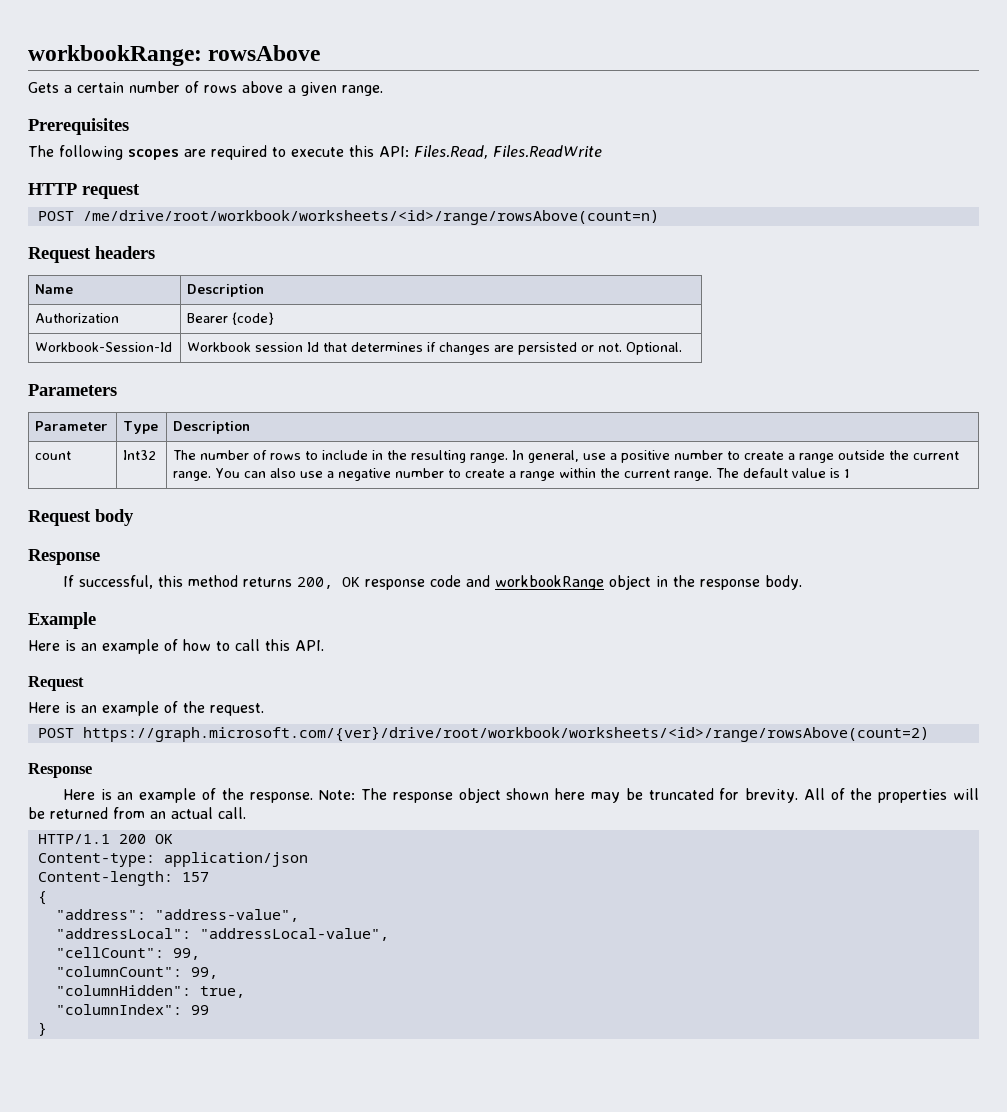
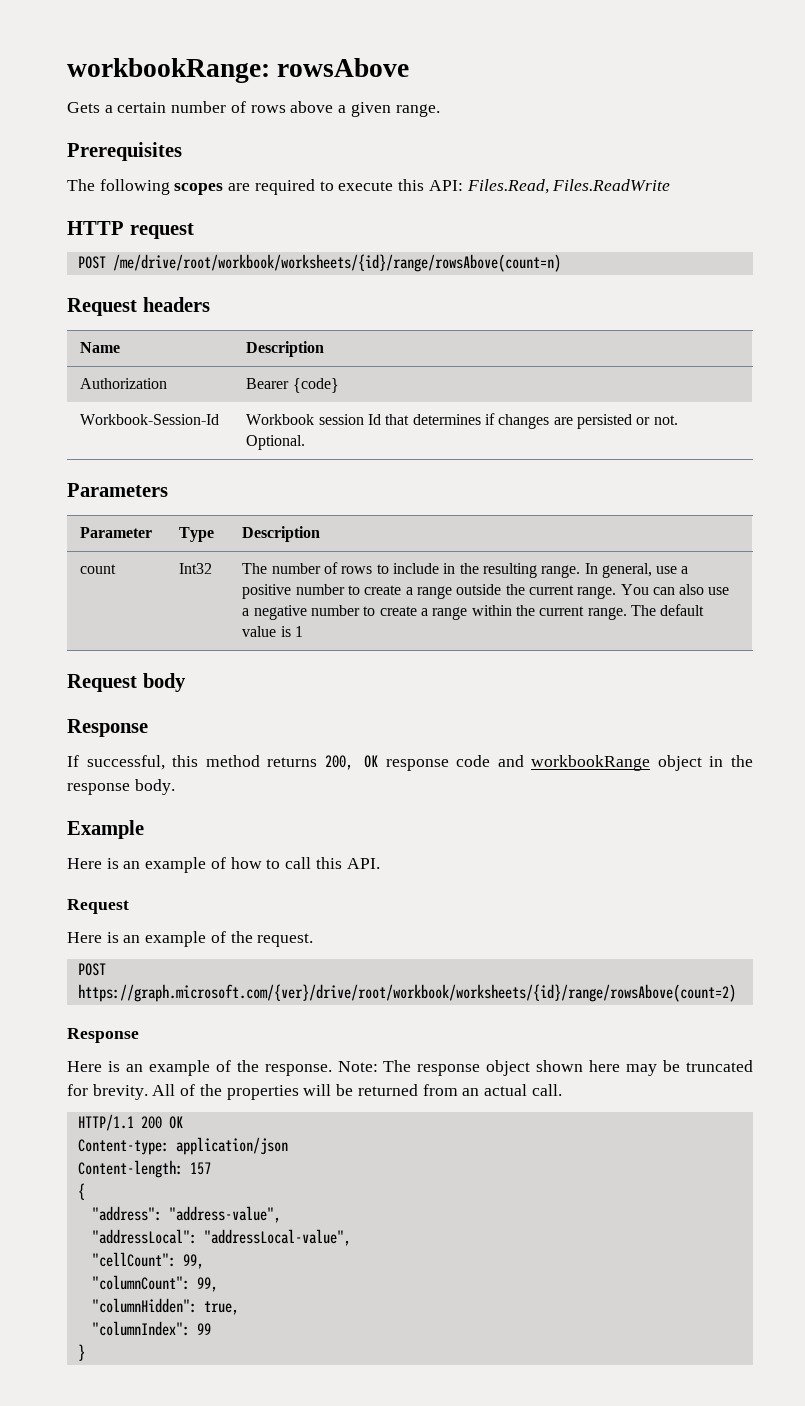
- POST /me/drive/root/workbook/worksheets/<id>/range/rowsAbove(count=n)
+ POST /me/drive/root/workbook/worksheets/{id}/range/rowsAbove(count=n)
- POST https://graph.microsoft.com/{ver}/drive/root/workbook/worksheets/<id>/range/rowsAbove(count=2)
+ POST https://graph.microsoft.com/{ver}/drive/root/workbook/worksheets/{id}/range/rowsAbove(count=2)

